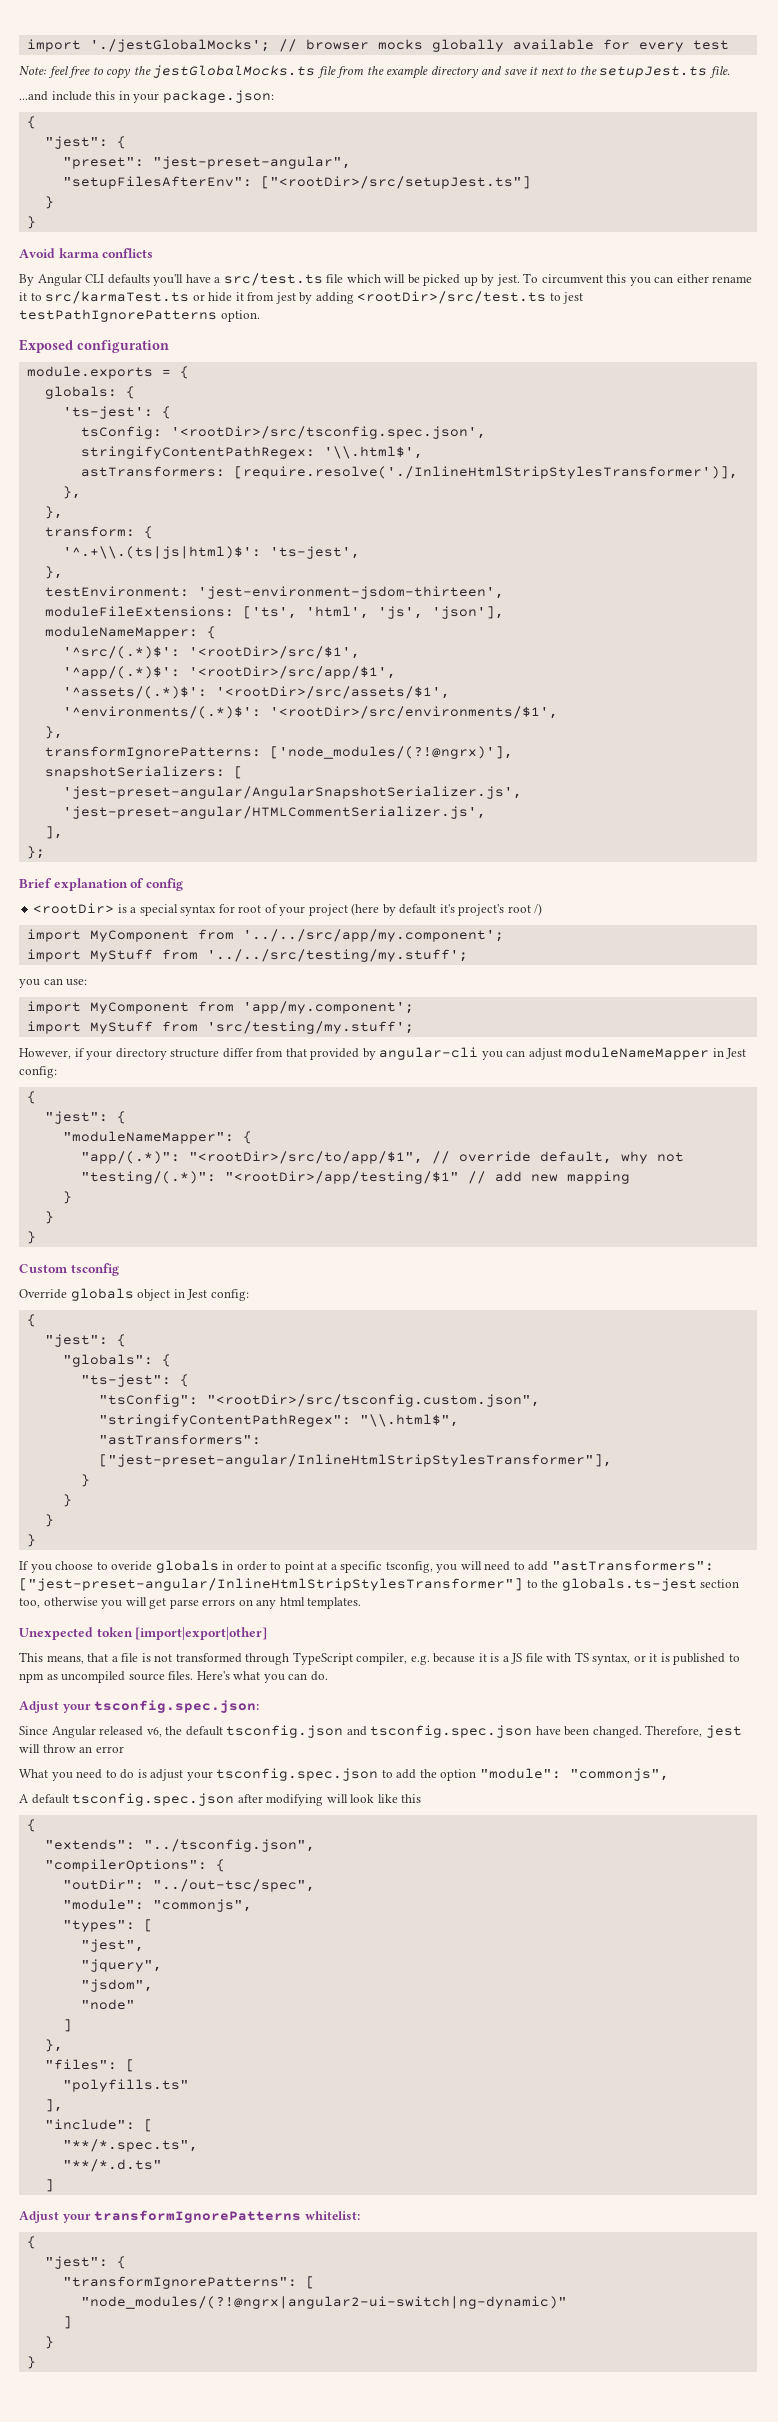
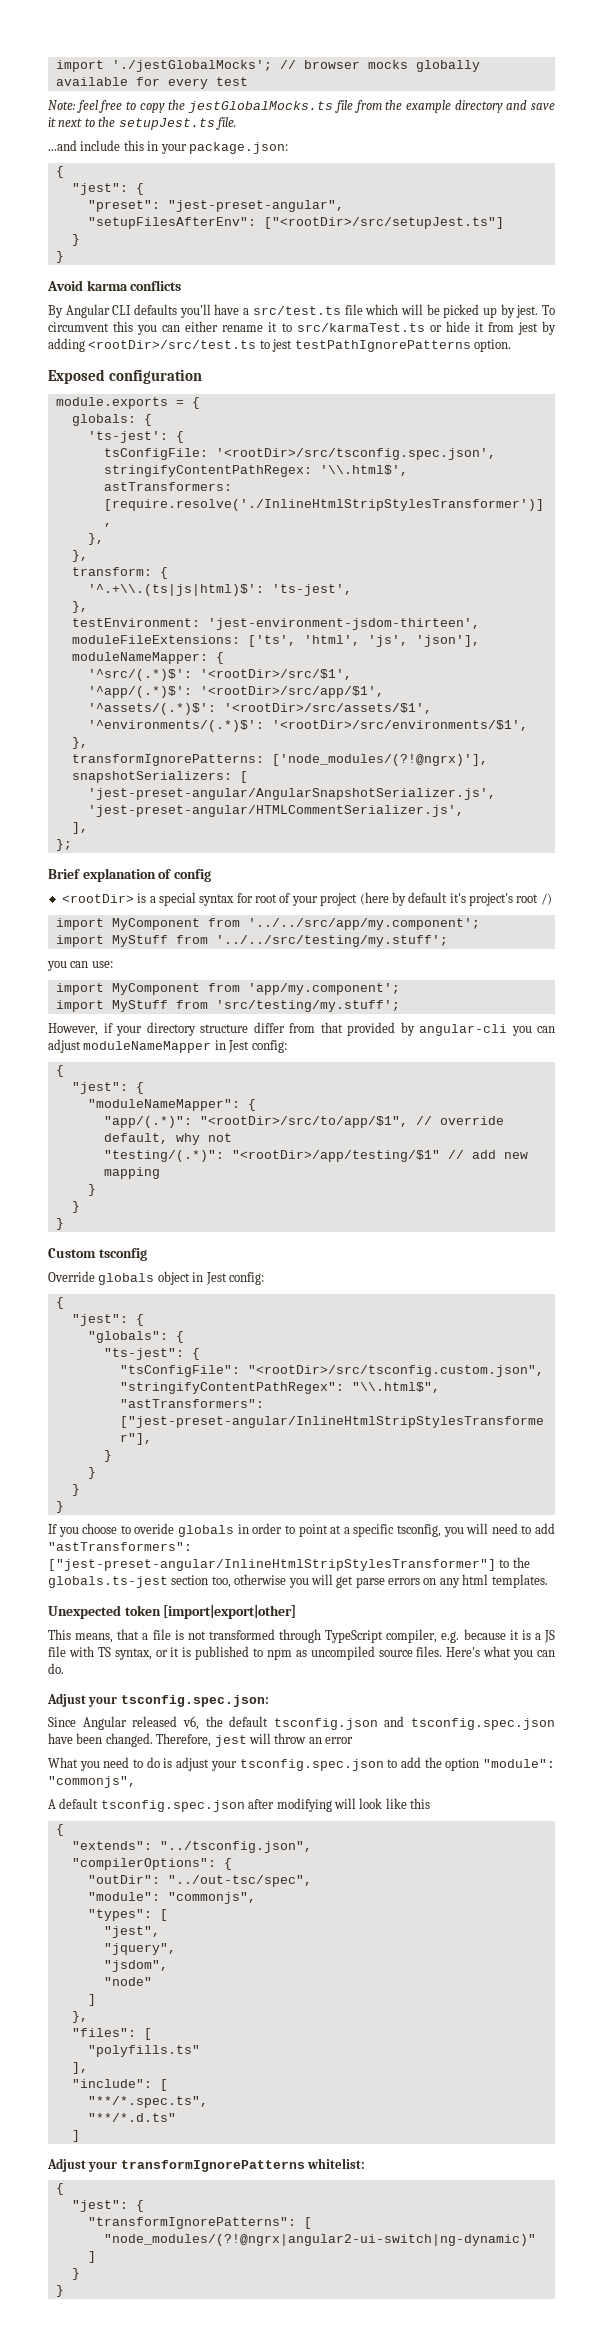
- tsConfig: '<rootDir>/src/tsconfig.spec.json',
+ tsConfigFile: '<rootDir>/src/tsconfig.spec.json',
- "tsConfig": "<rootDir>/src/tsconfig.custom.json",
+ "tsConfigFile": "<rootDir>/src/tsconfig.custom.json",

